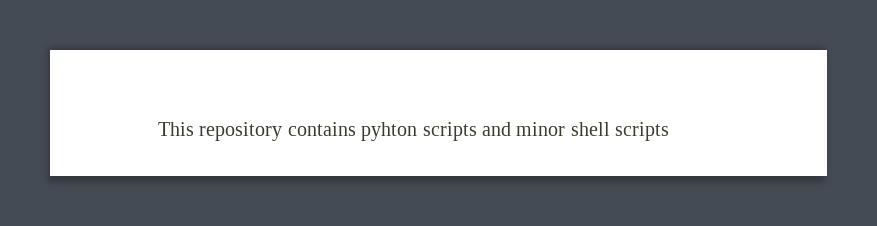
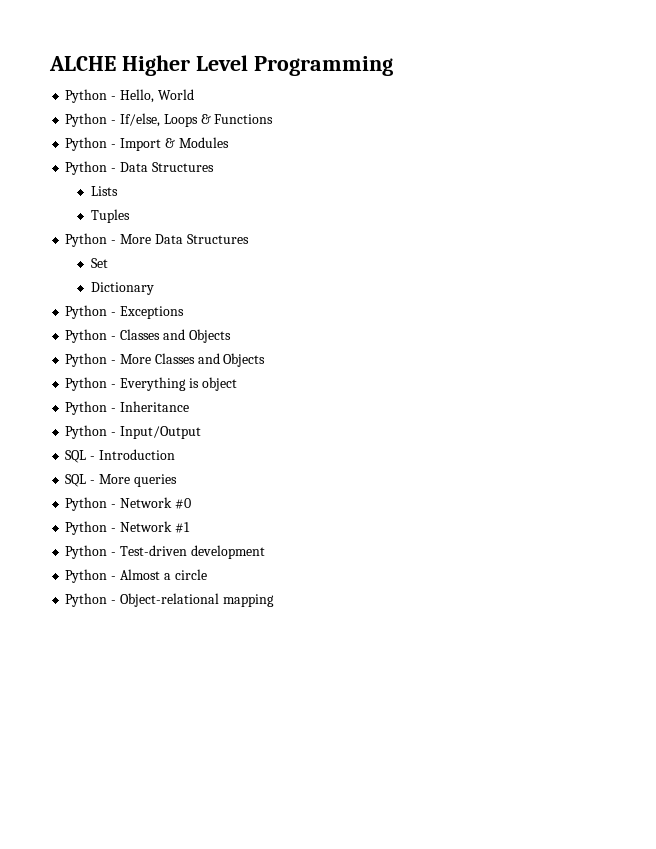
- This repository contains pyhton scripts and minor shell scripts
+ ALCHE Higher Level Programming
+ Python - Hello, World
+ Python - If/else, Loops & Functions
+ Python - Import & Modules
+ Python - Data Structures
+ Lists
+ Tuples
+ Python - More Data Structures
+ Set
+ Dictionary
+ Python - Exceptions
+ Python - Classes and Objects
+ Python - More Classes and Objects
+ Python - Everything is object
+ Python - Inheritance
+ Python - Input/Output
+ SQL - Introduction
+ SQL - More queries
+ Python - Network #0
+ Python - Network #1
+ Python - Test-driven development
+ Python - Almost a circle
+ Python - Object-relational mapping

